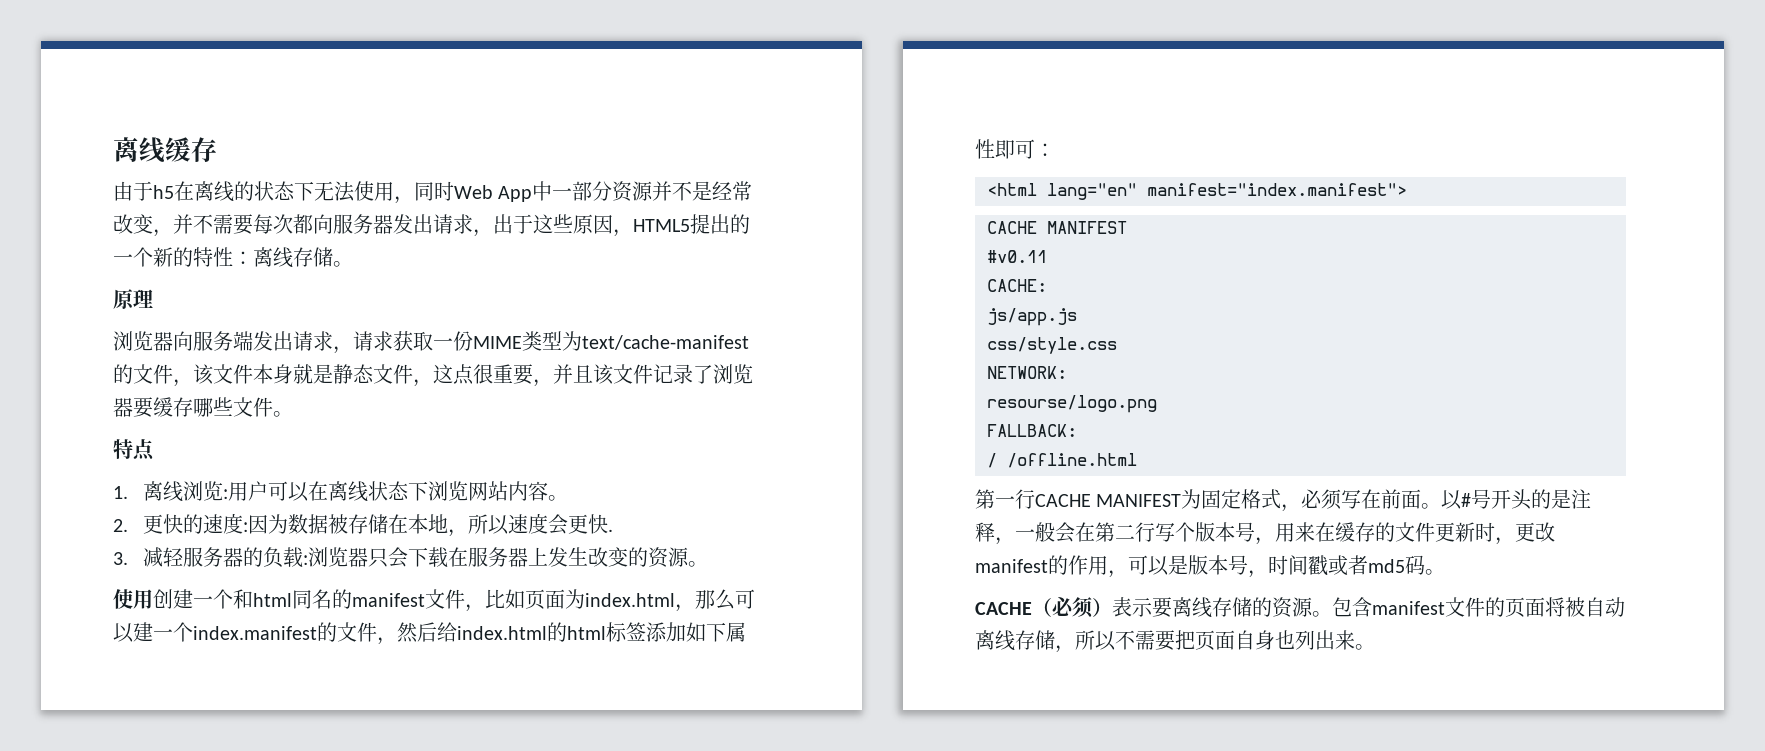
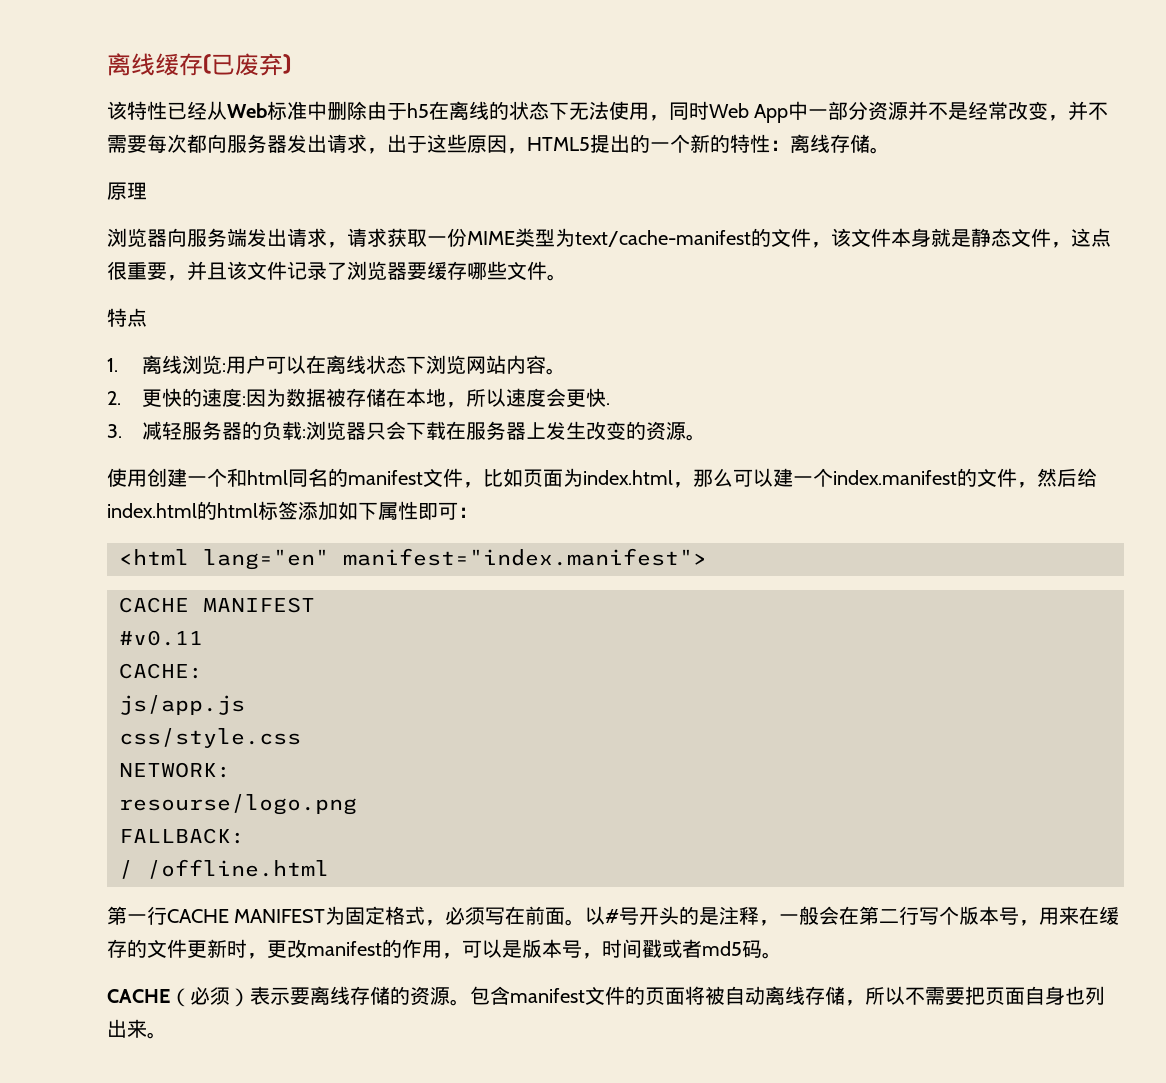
- 离线缓存
- 由于h5在离线的状态下无法使用，同时Web App中一部分资源并不是经常改变，并不需要每次都向服务器发出请求，出于这些原因，HTML5提出的一个新的特性：离线存储。
+ 离线缓存(已废弃)
+ 该特性已经从Web标准中删除由于h5在离线的状态下无法使用，同时Web App中一部分资源并不是经常改变，并不需要每次都向服务器发出请求，出于这些原因，HTML5提出的一个新的特性：离线存储。

